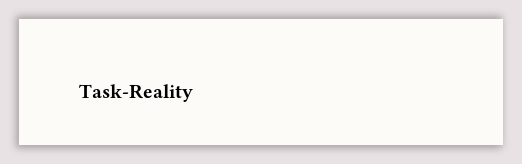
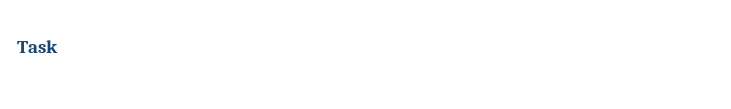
- Task-Reality
+ Task

